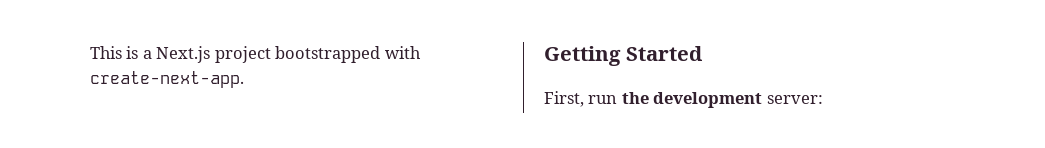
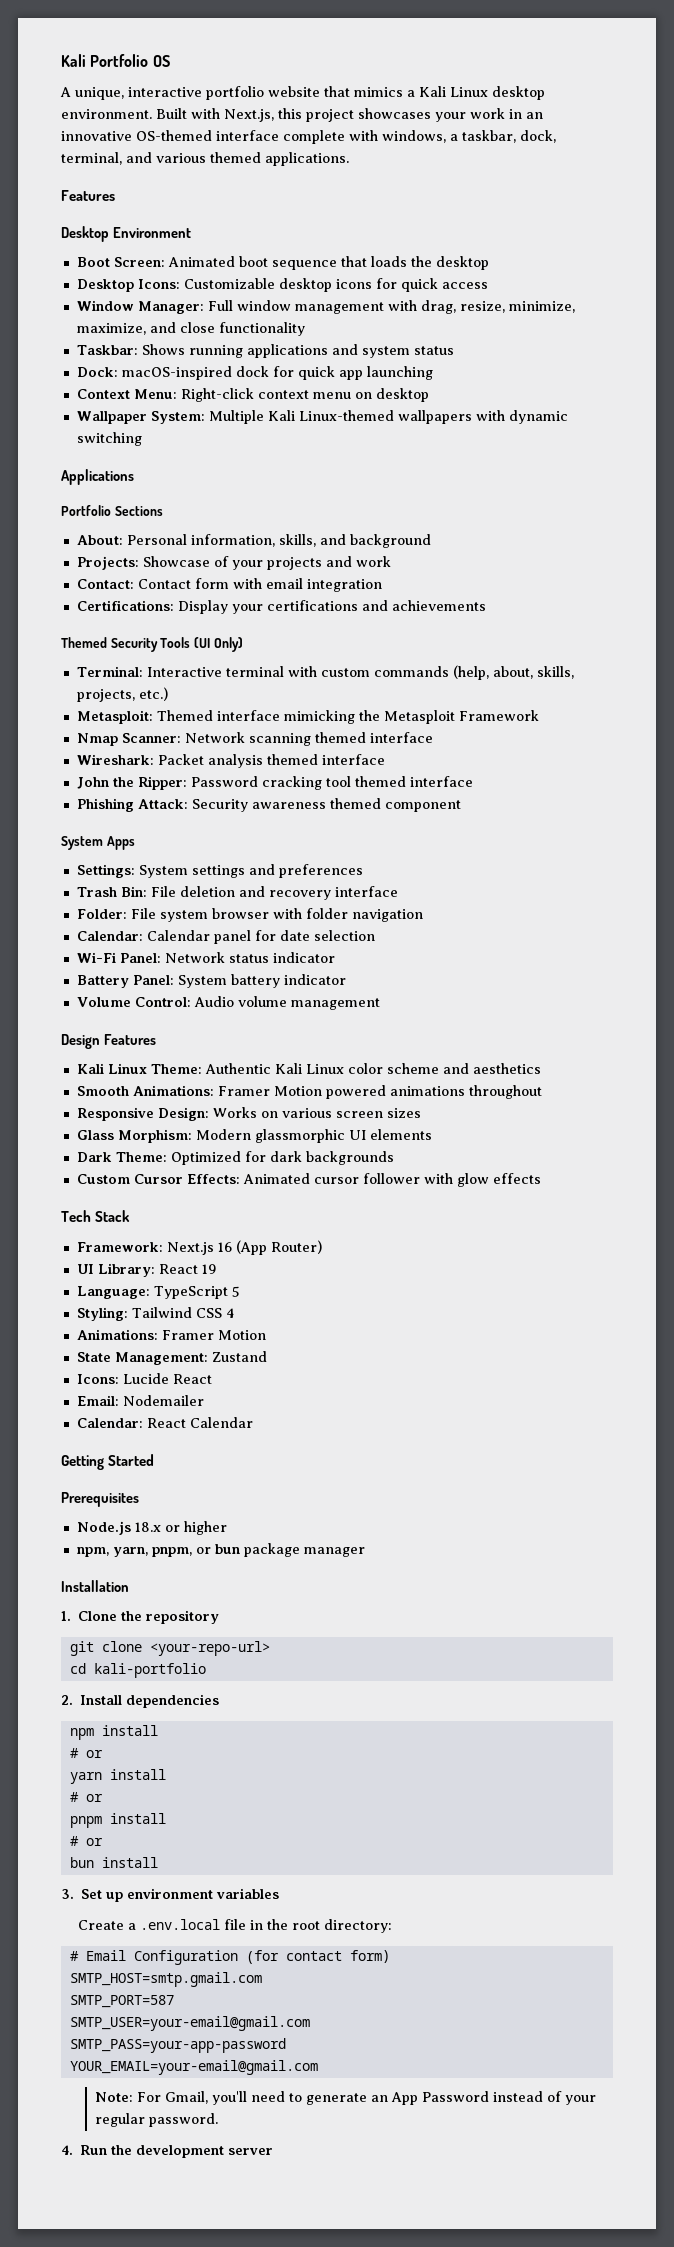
- This is a Next.js project bootstrapped with create-next-app.
+ Kali Portfolio OS
+ A unique, interactive portfolio website that mimics a Kali Linux desktop environment. Built with Next.js, this project showcases your work in an innovative OS-themed interface complete with windows, a taskbar, dock, terminal, and various themed applications.
+ Features
+ Desktop Environment
+ Boot Screen: Animated boot sequence that loads the desktop
+ Desktop Icons: Customizable desktop icons for quick access
+ Window Manager: Full window management with drag, resize, minimize, maximize, and close functionality
+ Taskbar: Shows running applications and system status
+ Dock: macOS-inspired dock for quick app launching
+ Context Menu: Right-click context menu on desktop
+ Wallpaper System: Multiple Kali Linux-themed wallpapers with dynamic switching
+ Applications
+ Portfolio Sections
+ About: Personal information, skills, and background
+ Projects: Showcase of your projects and work
+ Contact: Contact form with email integration
+ Certifications: Display your certifications and achievements
+ Themed Security Tools (UI Only)
+ Terminal: Interactive terminal with custom commands (help, about, skills, projects, etc.)
+ Metasploit: Themed interface mimicking the Metasploit Framework
+ Nmap Scanner: Network scanning themed interface
+ Wireshark: Packet analysis themed interface
+ John the Ripper: Password cracking tool themed interface
+ Phishing Attack: Security awareness themed component
+ System Apps
+ Settings: System settings and preferences
+ Trash Bin: File deletion and recovery interface
+ Folder: File system browser with folder navigation
+ Calendar: Calendar panel for date selection
+ Wi-Fi Panel: Network status indicator
+ Battery Panel: System battery indicator
+ Volume Control: Audio volume management
+ Design Features
+ Kali Linux Theme: Authentic Kali Linux color scheme and aesthetics
+ Smooth Animations: Framer Motion powered animations throughout
+ Responsive Design: Works on various screen sizes
+ Glass Morphism: Modern glassmorphic UI elements
+ Dark Theme: Optimized for dark backgrounds
+ Custom Cursor Effects: Animated cursor follower with glow effects
+ Tech Stack
+ Framework: Next.js 16 (App Router)
+ UI Library: React 19
+ Language: TypeScript 5
+ Styling: Tailwind CSS 4
+ Animations: Framer Motion
+ State Management: Zustand
+ Icons: Lucide React
+ Email: Nodemailer
+ Calendar: React Calendar
  Getting Started
- First, run the development server:
+ Prerequisites
+ Node.js 18.x or higher
+ npm, yarn, pnpm, or bun package manager
+ Installation
+ 1. Clone the repository
+ git clone <your-repo-url>
+ cd kali-portfolio
+ 2. Install dependencies
+ npm install
+ # or
+ yarn install
+ # or
+ pnpm install
+ # or
+ bun install
+ 3. Set up environment variables
+ Create a .env.local file in the root directory:
+ # Email Configuration (for contact form)
+ SMTP_HOST=smtp.gmail.com
+ SMTP_PORT=587
+ SMTP_USER=your-email@gmail.com
+ SMTP_PASS=your-app-password
+ YOUR_EMAIL=your-email@gmail.com
+ Note: For Gmail, you'll need to generate an App Password instead of your regular password.
+ 4. Run the development server

